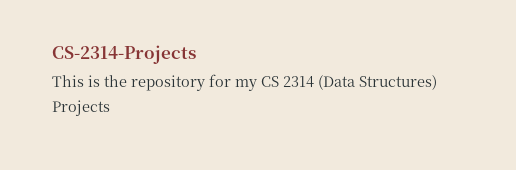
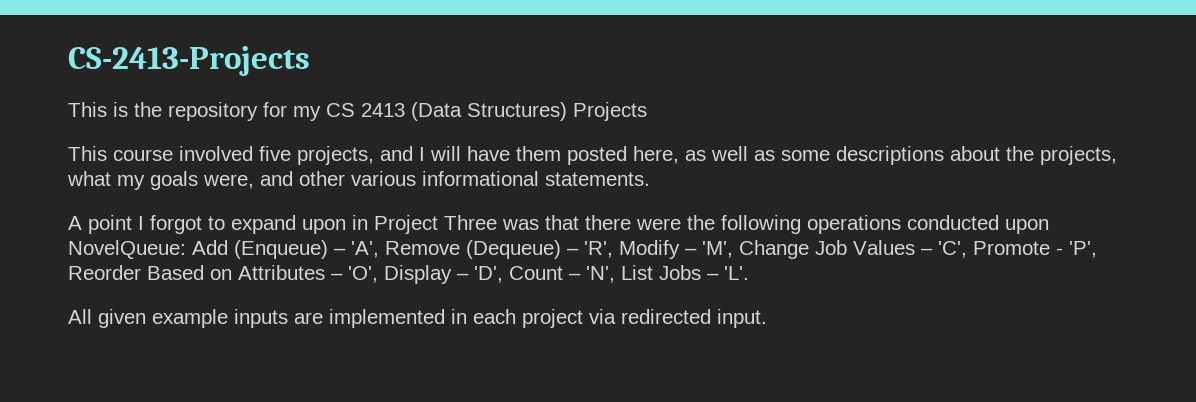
- CS-2314-Projects
+ CS-2413-Projects
- This is the repository for my CS 2314 (Data Structures) Projects
+ This is the repository for my CS 2413 (Data Structures) Projects
+ This course involved five projects, and I will have them posted here, as well as some descriptions about the projects, what my goals were, and other various informational statements.
+ A point I forgot to expand upon in Project Three was that there were the following operations conducted upon NovelQueue: Add (Enqueue) – 'A', Remove (Dequeue) – 'R', Modify – 'M', Change Job Values – 'C', Promote - 'P', Reorder Based on Attributes – 'O', Display – 'D', Count – 'N', List Jobs – 'L'.
+ All given example inputs are implemented in each project via redirected input.

